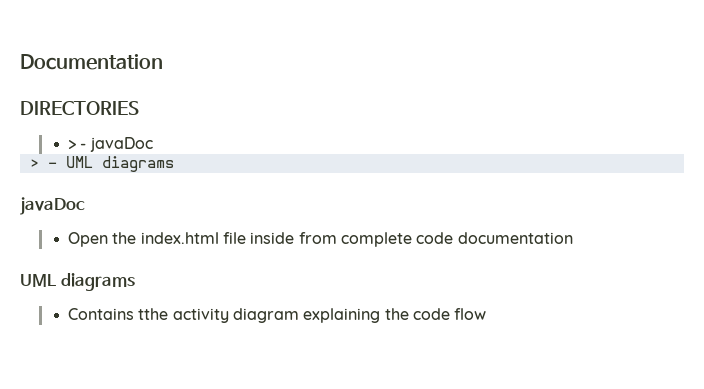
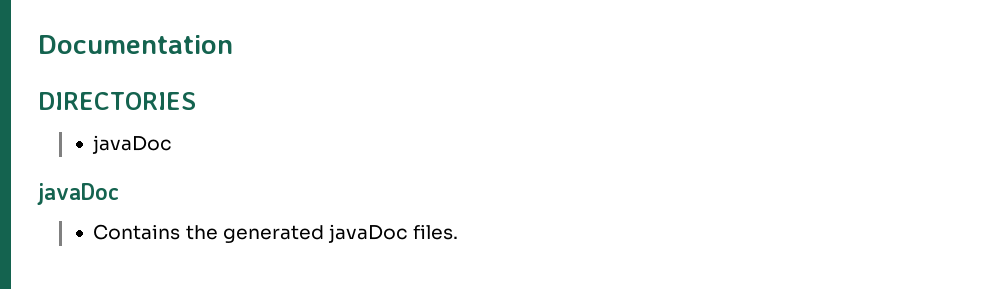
  DIRECTORIES
- > - javaDoc
- > - UML diagrams
  javaDoc
- Open the index.html file inside from complete code documentation
- UML diagrams
- Contains tthe activity diagram explaining the code flow
+ javaDoc
+ Contains the generated javaDoc files.

